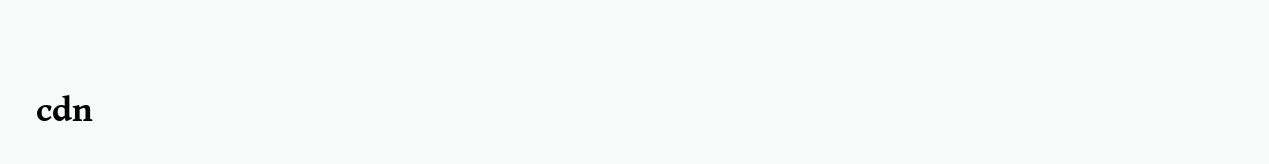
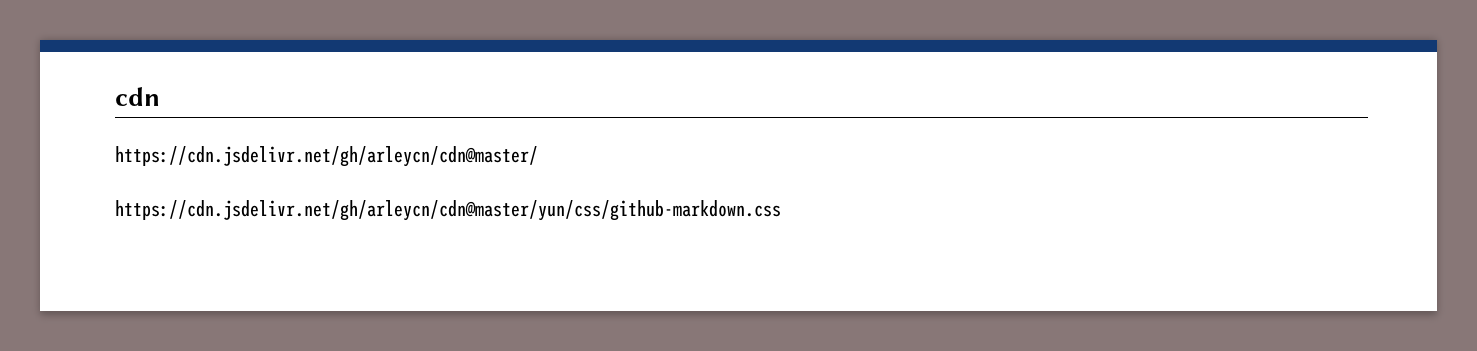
+ https://cdn.jsdelivr.net/gh/arleycn/cdn@master/
+ https://cdn.jsdelivr.net/gh/arleycn/cdn@master/yun/css/github-markdown.css

